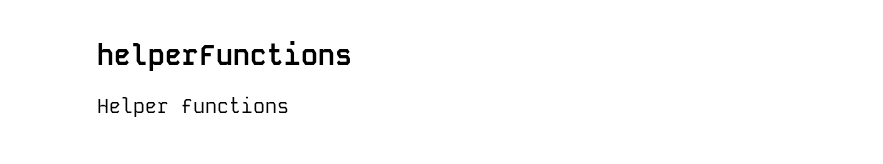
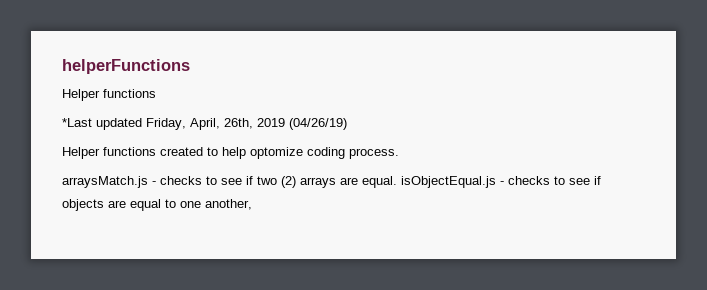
+ *Last updated Friday, April, 26th, 2019 (04/26/19)
+ Helper functions created to help optomize coding process.
+ arraysMatch.js - checks to see if two (2) arrays are equal. isObjectEqual.js - checks to see if objects are equal to one another,

